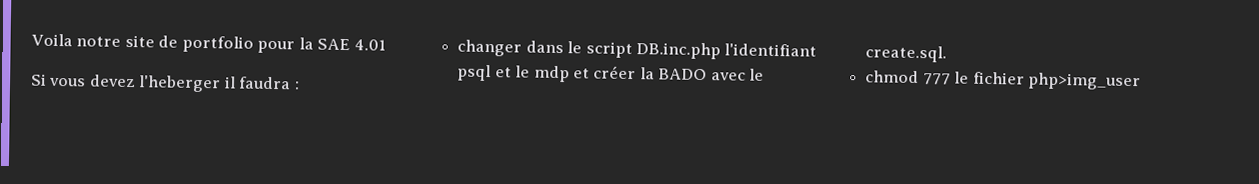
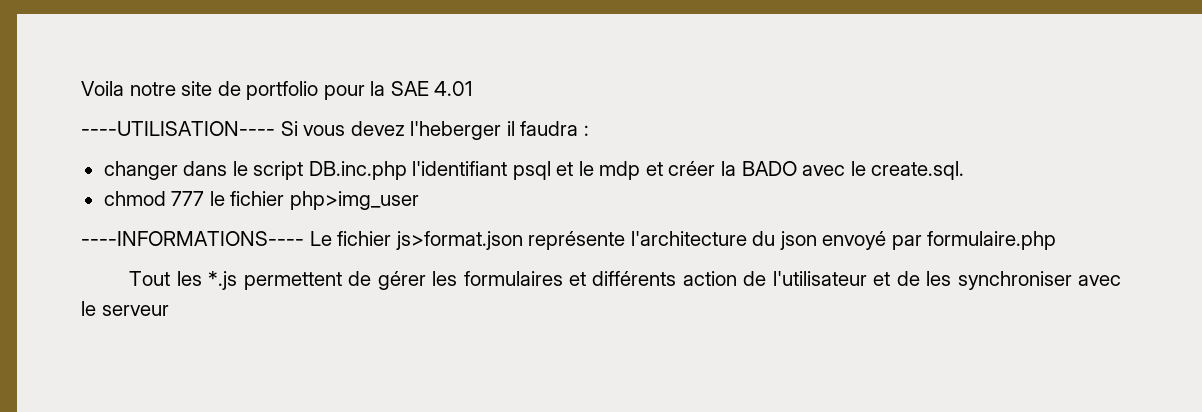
- Si vous devez l'heberger il faudra :
+ ----UTILISATION---- Si vous devez l'heberger il faudra :
+ ----INFORMATIONS---- Le fichier js>format.json représente l'architecture du json envoyé par formulaire.php
+ Tout les *.js permettent de gérer les formulaires et différents action de l'utilisateur et de les synchroniser avec le serveur

